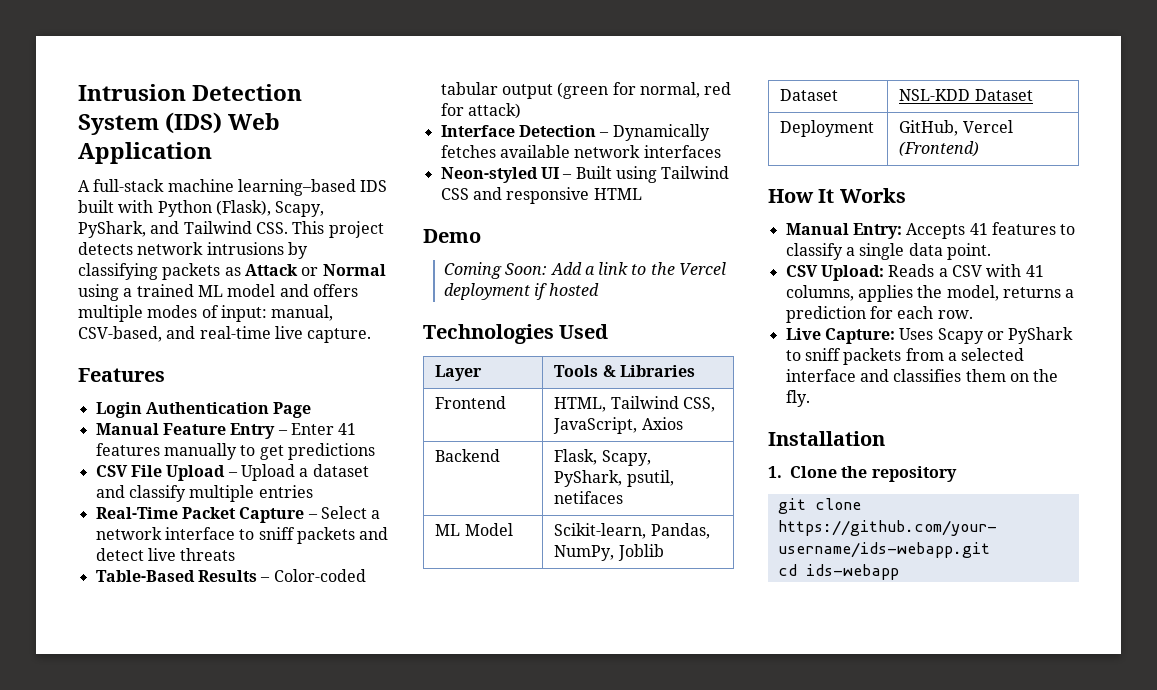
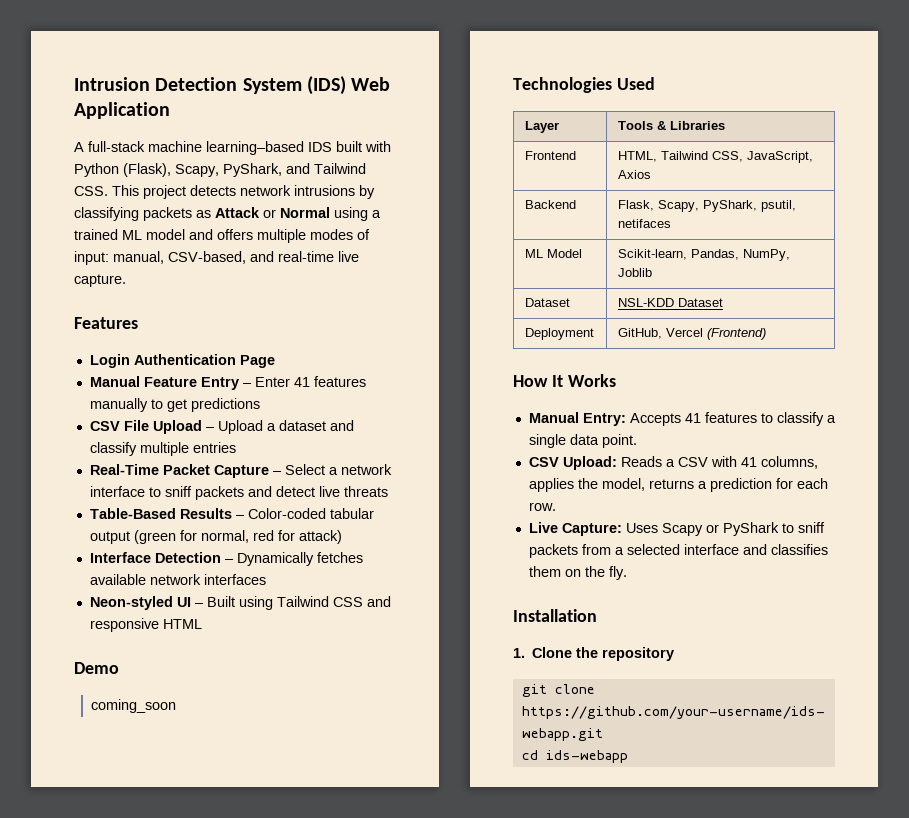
- Coming Soon: Add a link to the Vercel deployment if hosted
+ coming_soon

